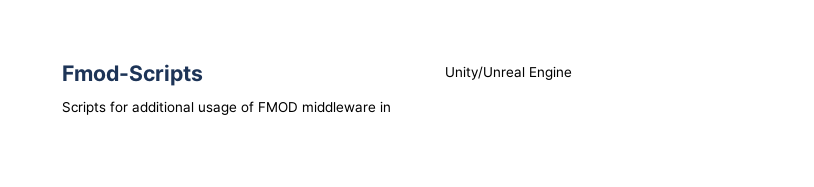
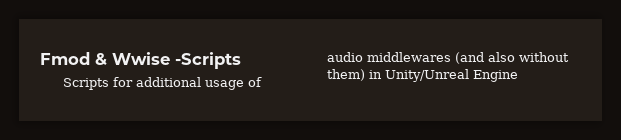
- Fmod-Scripts
+ Fmod & Wwise -Scripts
- Scripts for additional usage of FMOD middleware in Unity/Unreal Engine
+ Scripts for additional usage of audio middlewares (and also without them) in Unity/Unreal Engine

